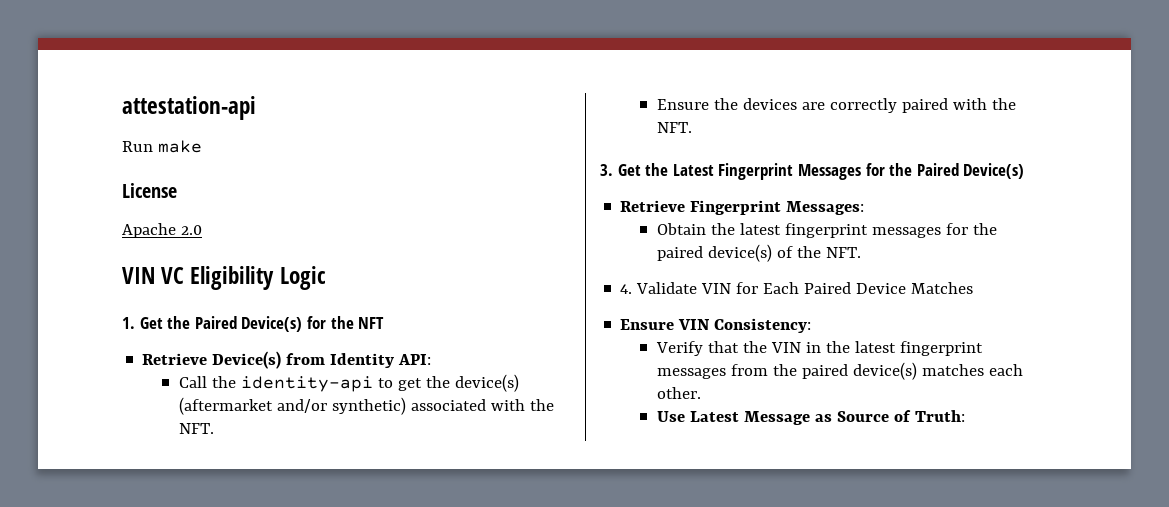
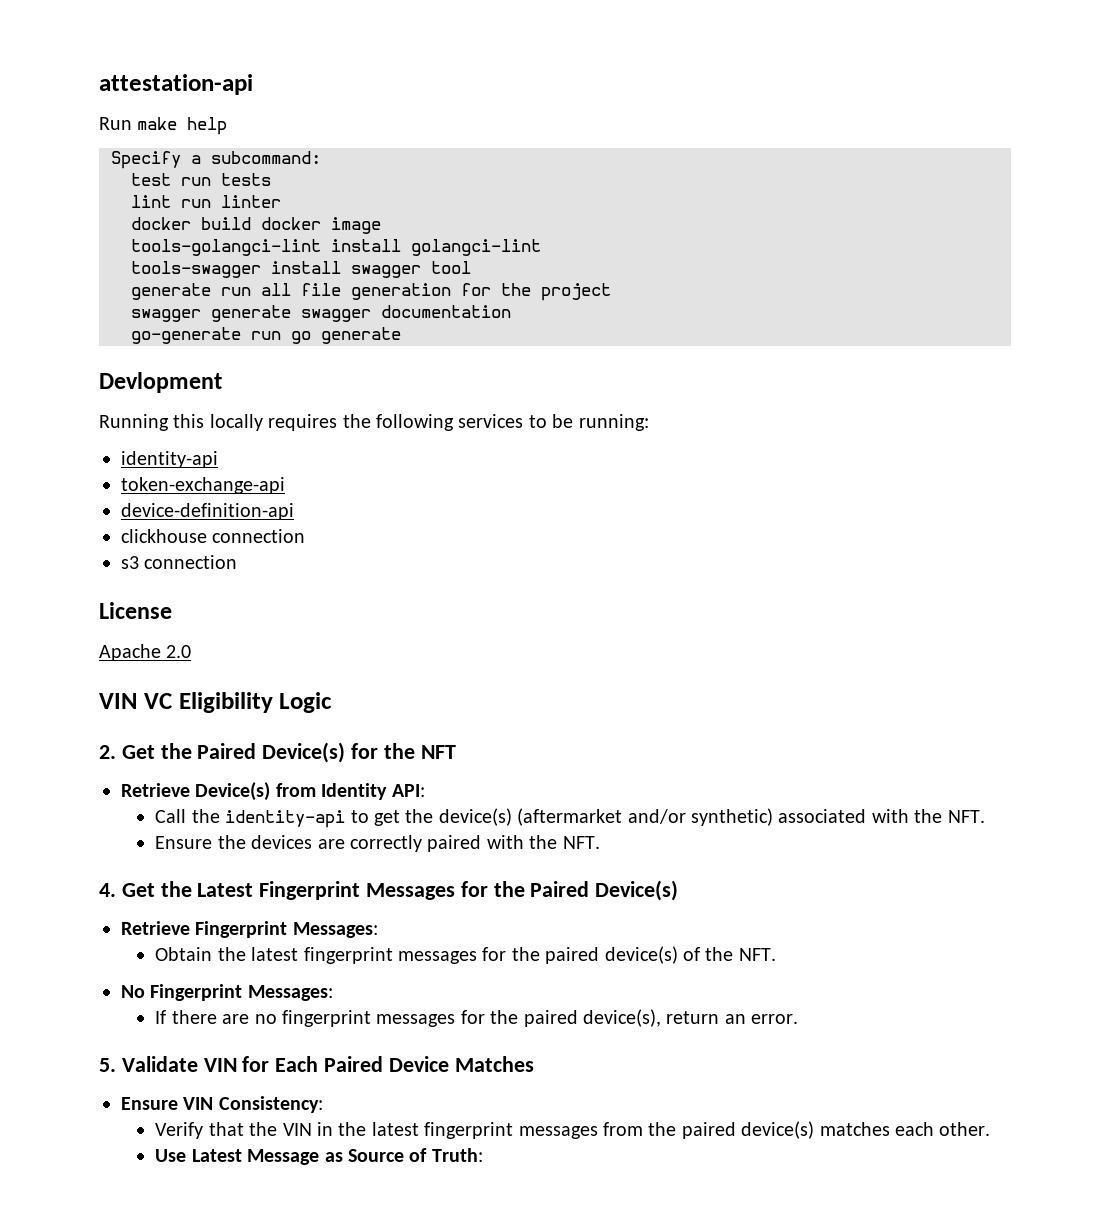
- Run make
+ Run make help
+ Specify a subcommand:
+ test run tests
+ lint run linter
+ docker build docker image
+ tools-golangci-lint install golangci-lint
+ tools-swagger install swagger tool
+ generate run all file generation for the project
+ swagger generate swagger documentation
+ go-generate run go generate
+ Devlopment
+ Running this locally requires the following services to be running:
+ identity-api
+ token-exchange-api
+ device-definition-api
+ clickhouse connection
+ s3 connection
- 1. Get the Paired Device(s) for the NFT
+ 2. Get the Paired Device(s) for the NFT
- 3. Get the Latest Fingerprint Messages for the Paired Device(s)
+ 4. Get the Latest Fingerprint Messages for the Paired Device(s)
- 4. Validate VIN for Each Paired Device Matches
+ No Fingerprint Messages:
+ If there are no fingerprint messages for the paired device(s), return an error.
+ 5. Validate VIN for Each Paired Device Matches

